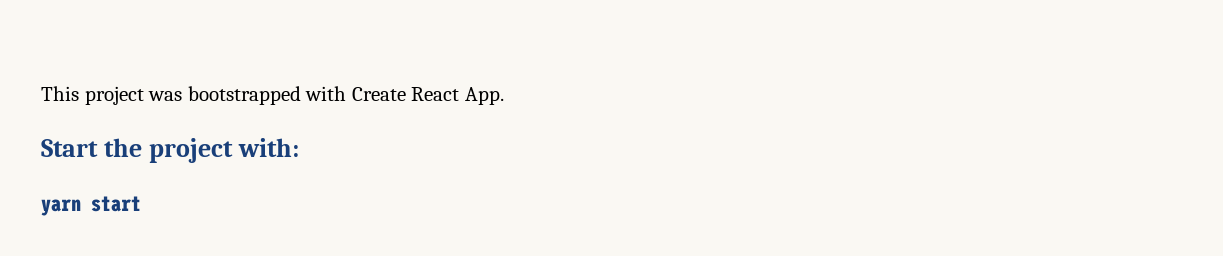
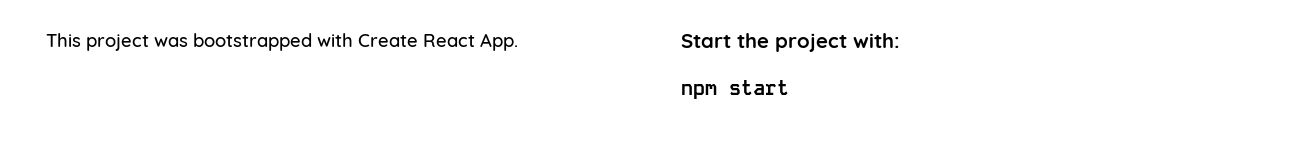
- yarn start
+ npm start

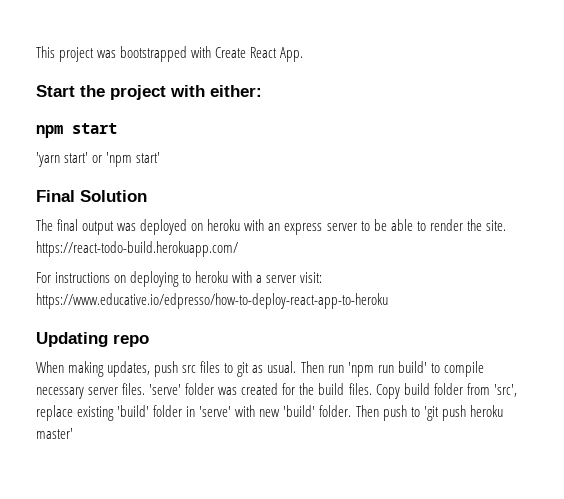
- Start the project with:
+ Start the project with either:
+ 'yarn start' or 'npm start'
+ Final Solution
+ The final output was deployed on heroku with an express server to be able to render the site. https://react-todo-build.herokuapp.com/
+ For instructions on deploying to heroku with a server visit: https://www.educative.io/edpresso/how-to-deploy-react-app-to-heroku
+ Updating repo
+ When making updates, push src files to git as usual. Then run 'npm run build' to compile necessary server files. 'serve' folder was created for the build files. Copy build folder from 'src', replace existing 'build' folder in 'serve' with new 'build' folder. Then push to 'git push heroku master'

